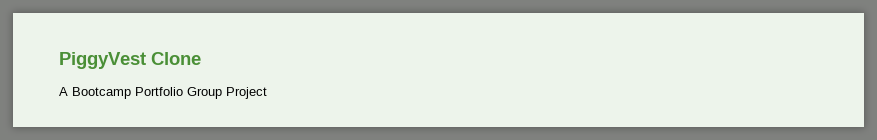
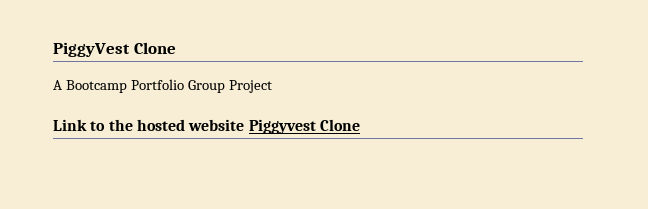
+ Link to the hosted website Piggyvest Clone

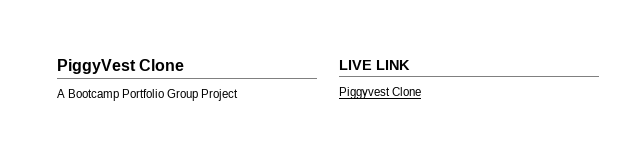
- Link to the hosted website Piggyvest Clone
+ LIVE LINK
+ Piggyvest Clone

